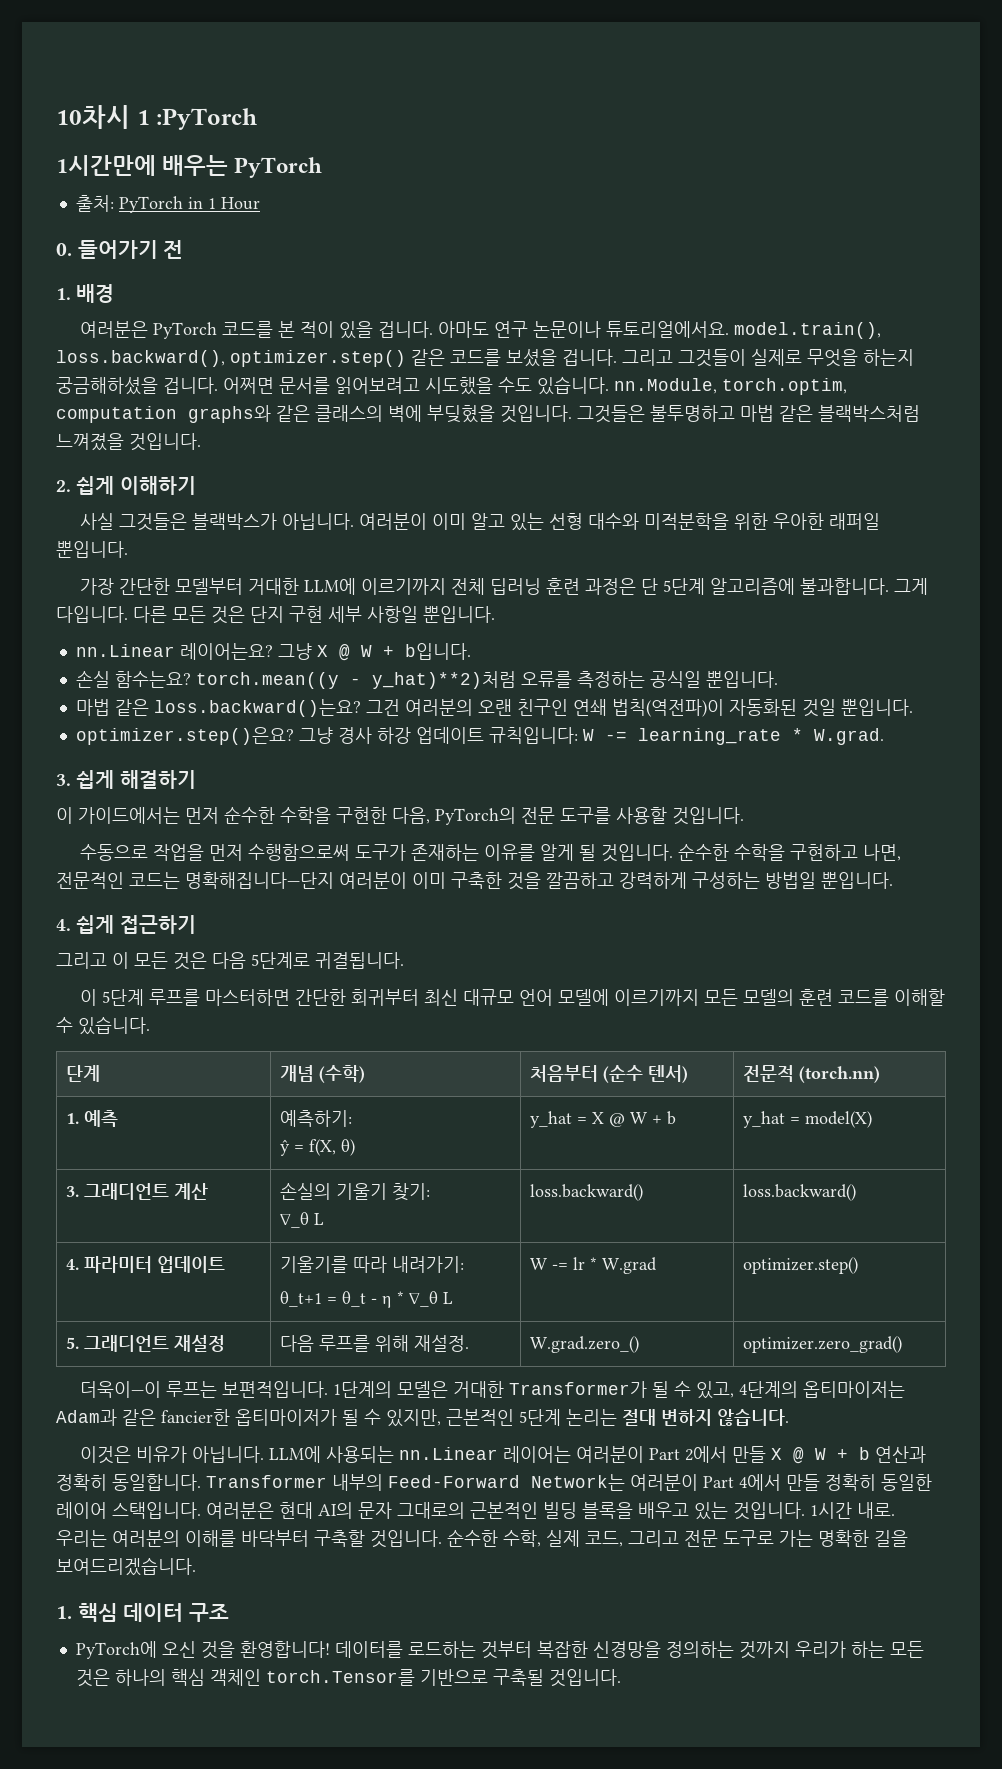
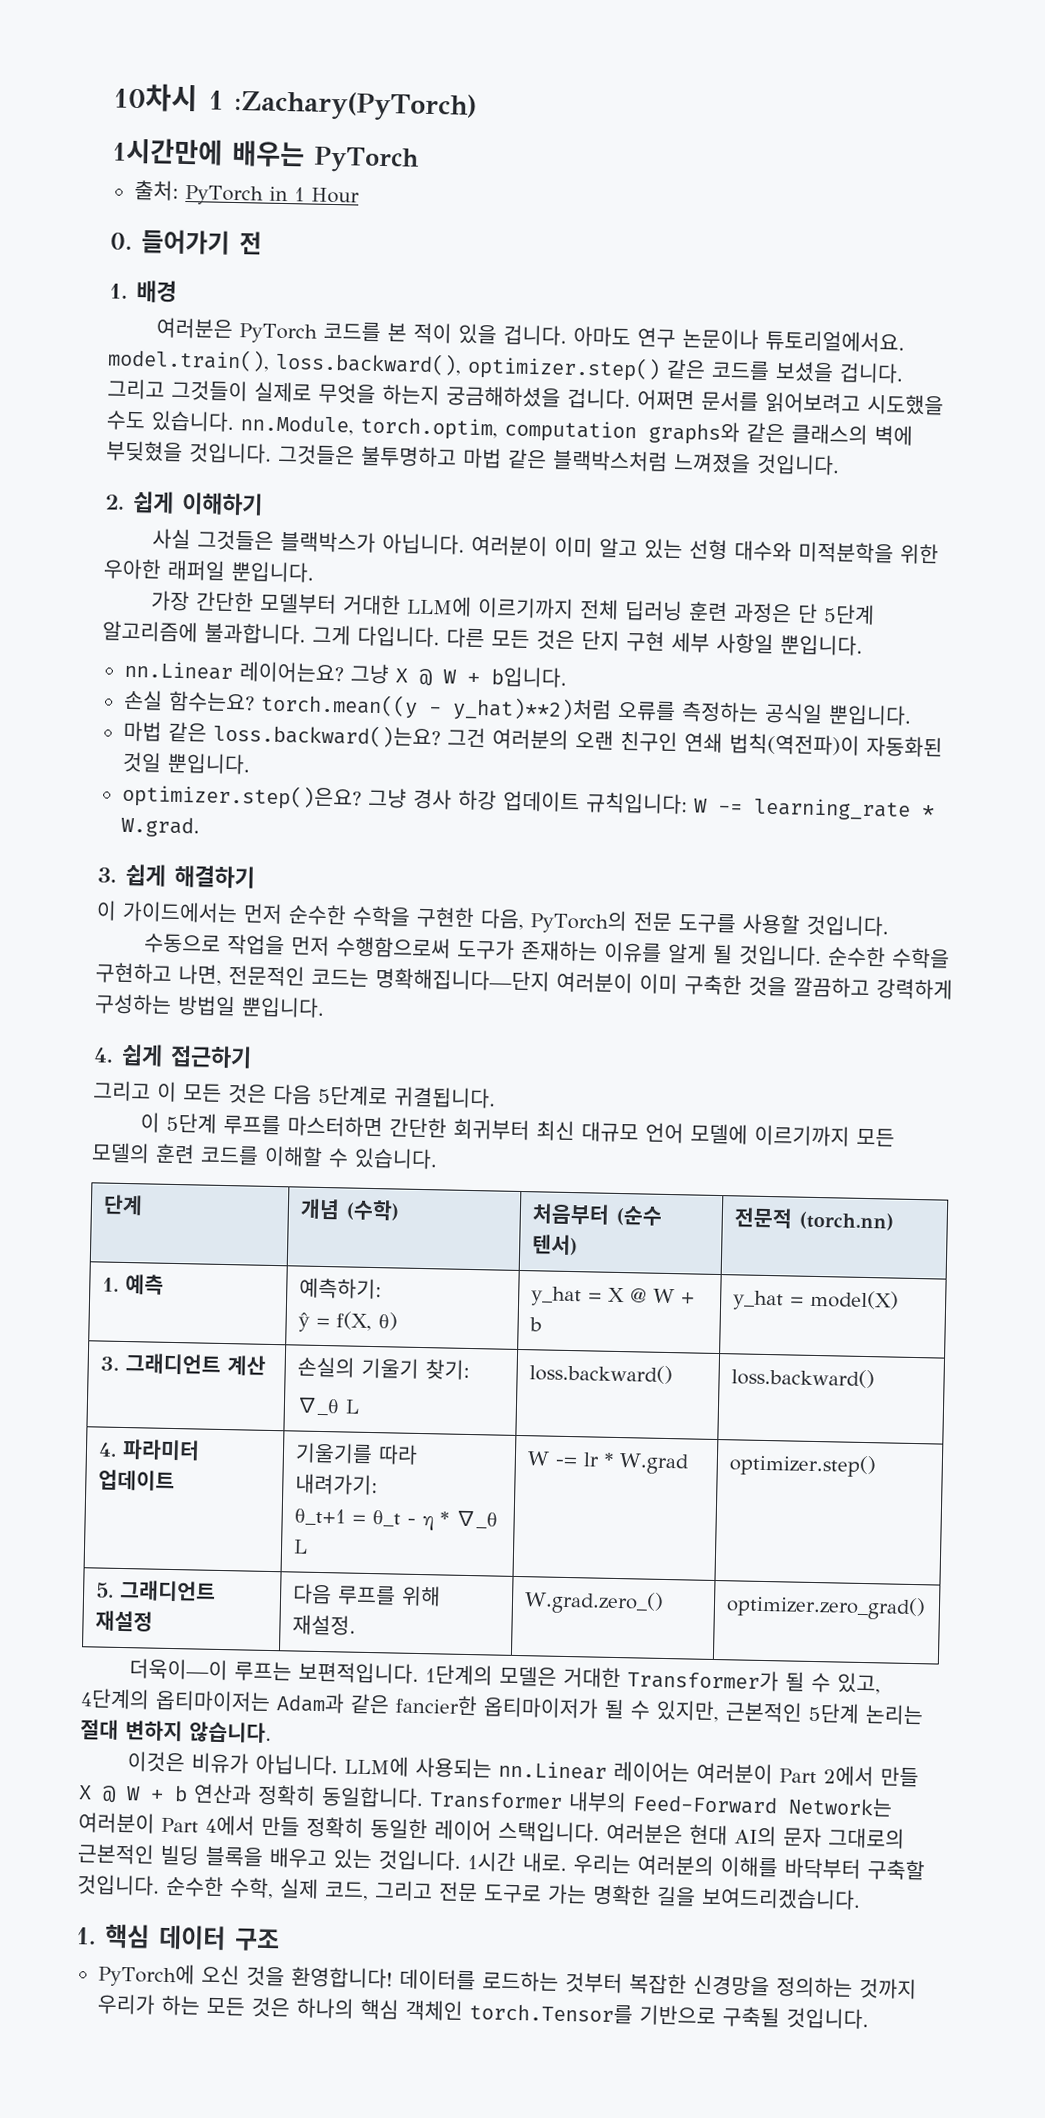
- 10차시 1 :PyTorch
+ 10차시 1 :Zachary(PyTorch)

